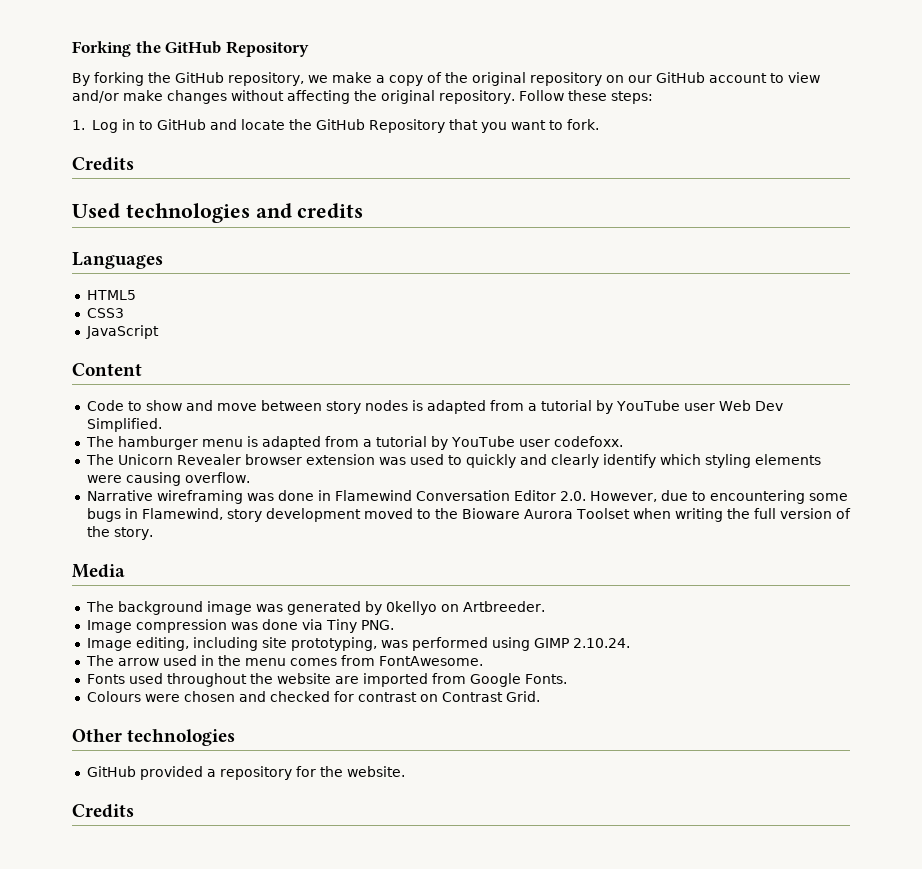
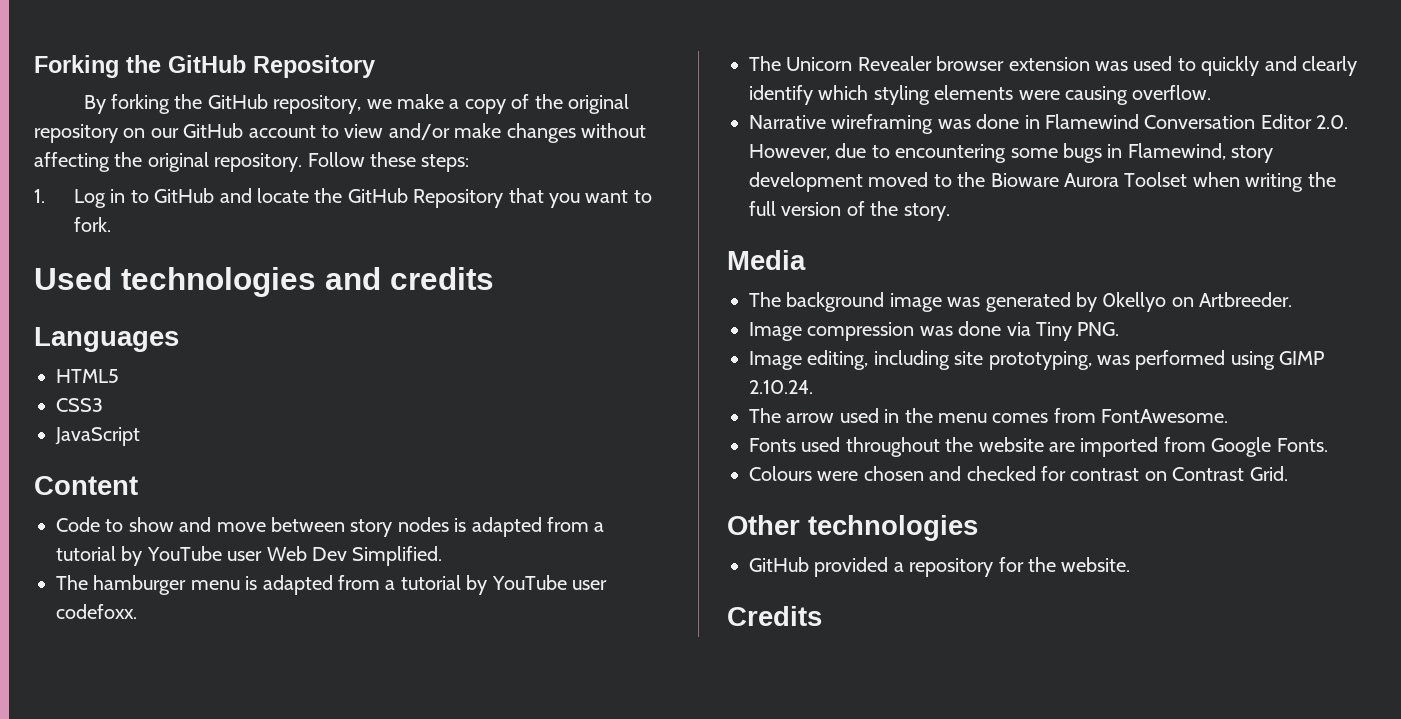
  1. Log in to GitHub and locate the GitHub Repository that you want to fork.
- Credits

